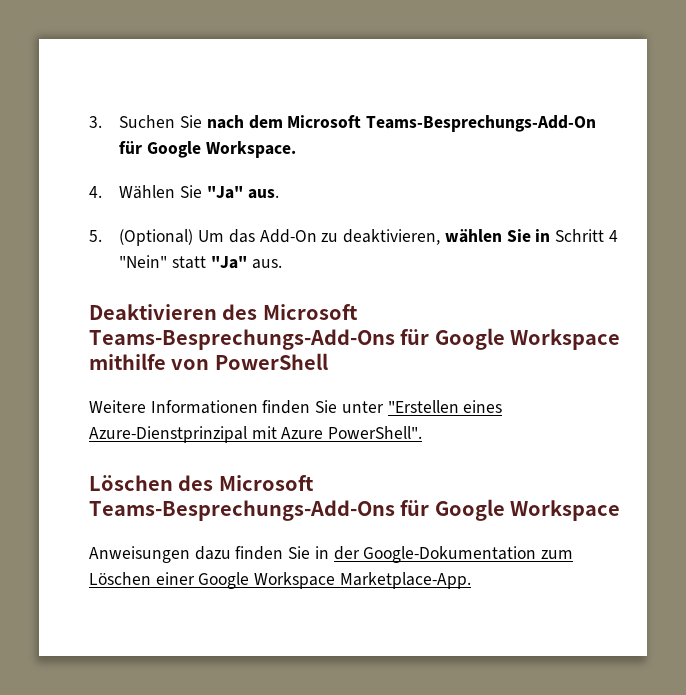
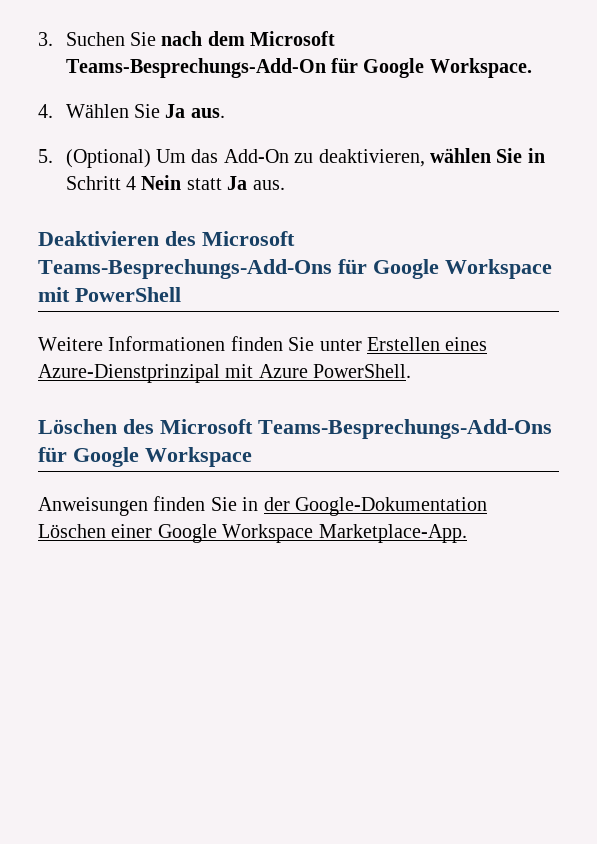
- 4. Wählen Sie "Ja" aus.
+ 4. Wählen Sie Ja aus.
- 5. (Optional) Um das Add-On zu deaktivieren, wählen Sie in Schritt 4 "Nein" statt "Ja" aus.
+ 5. (Optional) Um das Add-On zu deaktivieren, wählen Sie in Schritt 4 Nein statt Ja aus.
- Deaktivieren des Microsoft Teams-Besprechungs-Add-Ons für Google Workspace mithilfe von PowerShell
+ Deaktivieren des Microsoft Teams-Besprechungs-Add-Ons für Google Workspace mit PowerShell
- Weitere Informationen finden Sie unter "Erstellen eines Azure-Dienstprinzipal mit Azure PowerShell".
+ Weitere Informationen finden Sie unter Erstellen eines Azure-Dienstprinzipal mit Azure PowerShell.
- Anweisungen dazu finden Sie in der Google-Dokumentation zum Löschen einer Google Workspace Marketplace-App.
+ Anweisungen finden Sie in der Google-Dokumentation Löschen einer Google Workspace Marketplace-App.

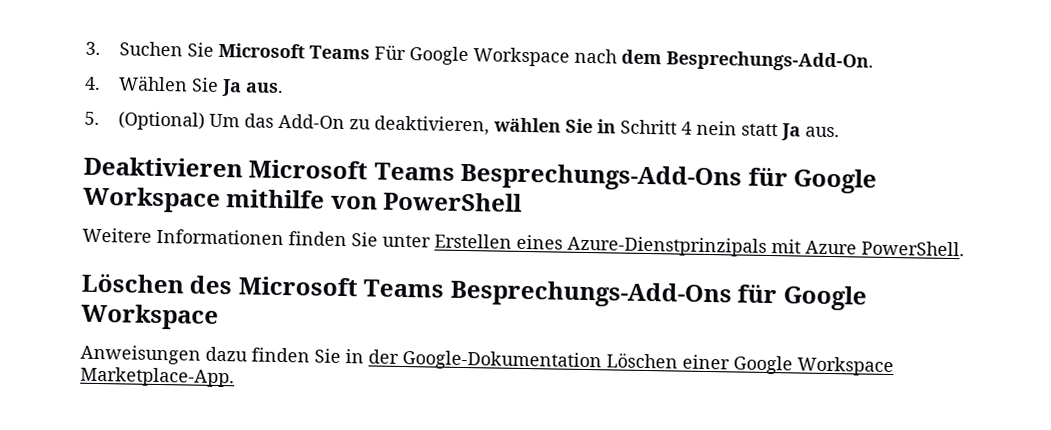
- 3. Suchen Sie nach dem Microsoft Teams-Besprechungs-Add-On für Google Workspace.
+ 3. Suchen Sie Microsoft Teams Für Google Workspace nach dem Besprechungs-Add-On.
- 5. (Optional) Um das Add-On zu deaktivieren, wählen Sie in Schritt 4 Nein statt Ja aus.
+ 5. (Optional) Um das Add-On zu deaktivieren, wählen Sie in Schritt 4 nein statt Ja aus.
- Deaktivieren des Microsoft Teams-Besprechungs-Add-Ons für Google Workspace mit PowerShell
+ Deaktivieren Microsoft Teams Besprechungs-Add-Ons für Google Workspace mithilfe von PowerShell
- Weitere Informationen finden Sie unter Erstellen eines Azure-Dienstprinzipal mit Azure PowerShell.
+ Weitere Informationen finden Sie unter Erstellen eines Azure-Dienstprinzipals mit Azure PowerShell.
- Löschen des Microsoft Teams-Besprechungs-Add-Ons für Google Workspace
+ Löschen des Microsoft Teams Besprechungs-Add-Ons für Google Workspace
- Anweisungen finden Sie in der Google-Dokumentation Löschen einer Google Workspace Marketplace-App.
+ Anweisungen dazu finden Sie in der Google-Dokumentation Löschen einer Google Workspace Marketplace-App.

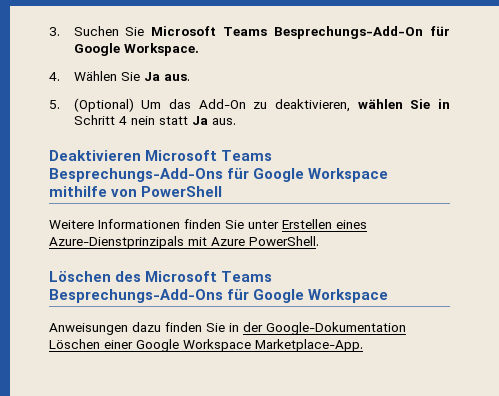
- 3. Suchen Sie Microsoft Teams Für Google Workspace nach dem Besprechungs-Add-On.
+ 3. Suchen Sie Microsoft Teams Besprechungs-Add-On für Google Workspace.

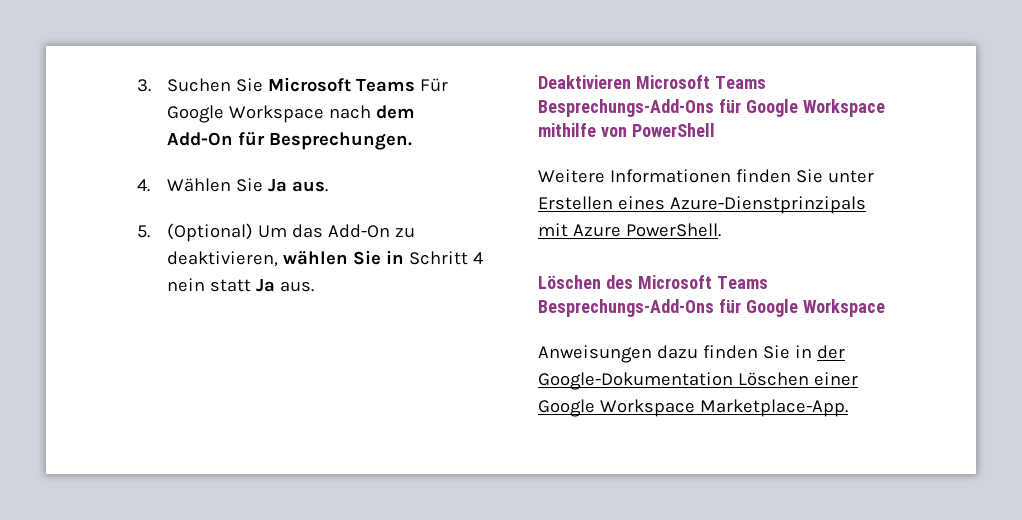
- 3. Suchen Sie Microsoft Teams Besprechungs-Add-On für Google Workspace.
+ 3. Suchen Sie Microsoft Teams Für Google Workspace nach dem Add-On für Besprechungen.

